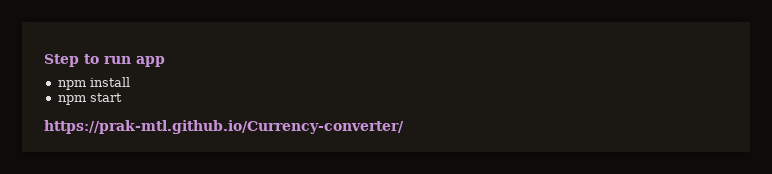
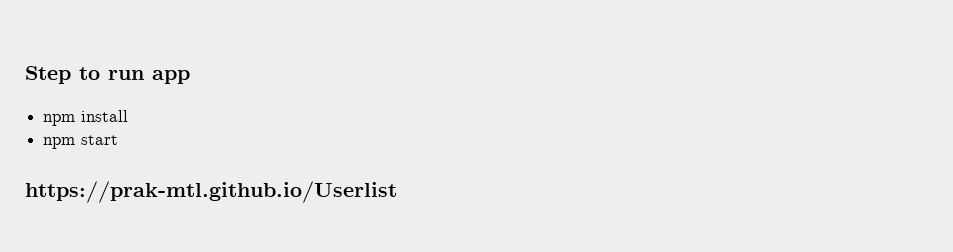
- https://prak-mtl.github.io/Currency-converter/
+ https://prak-mtl.github.io/Userlist

